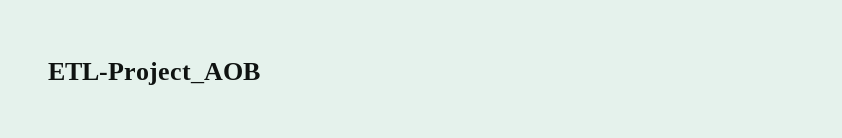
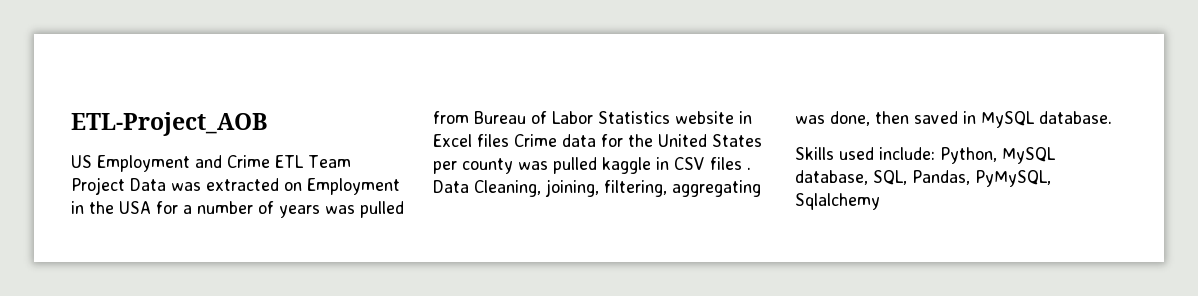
+ US Employment and Crime ETL Team Project Data was extracted on Employment in the USA for a number of years was pulled from Bureau of Labor Statistics website in Excel files Crime data for the United States per county was pulled kaggle in CSV files . Data Cleaning, joining, filtering, aggregating was done, then saved in MySQL database.
+ Skills used include: Python, MySQL database, SQL, Pandas, PyMySQL, Sqlalchemy

